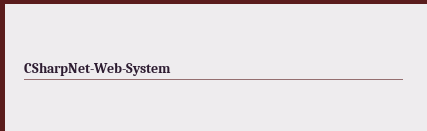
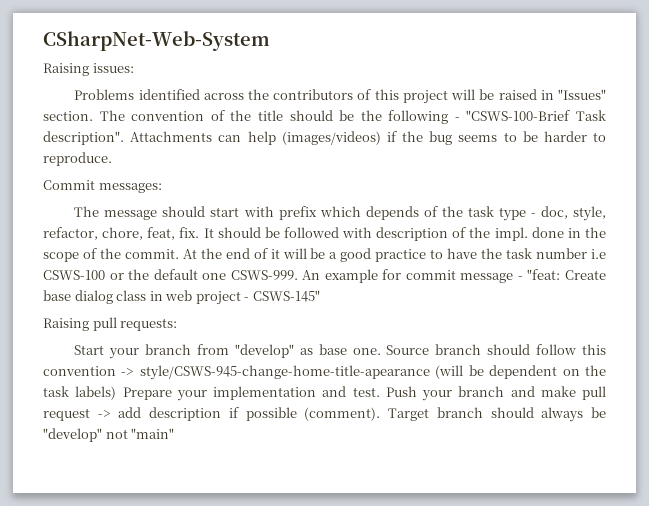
+ Raising issues:
+ Problems identified across the contributors of this project will be raised in "Issues" section. The convention of the title should be the following - "CSWS-100-Brief Task description". Attachments can help (images/videos) if the bug seems to be harder to reproduce.
+ Commit messages:
+ The message should start with prefix which depends of the task type - doc, style, refactor, chore, feat, fix. It should be followed with description of the impl. done in the scope of the commit. At the end of it will be a good practice to have the task number i.e CSWS-100 or the default one CSWS-999. An example for commit message - "feat: Create base dialog class in web project - CSWS-145"
+ Raising pull requests:
+ Start your branch from "develop" as base one. Source branch should follow this convention -> style/CSWS-945-change-home-title-apearance (will be dependent on the task labels) Prepare your implementation and test. Push your branch and make pull request -> add description if possible (comment). Target branch should always be "develop" not "main"

